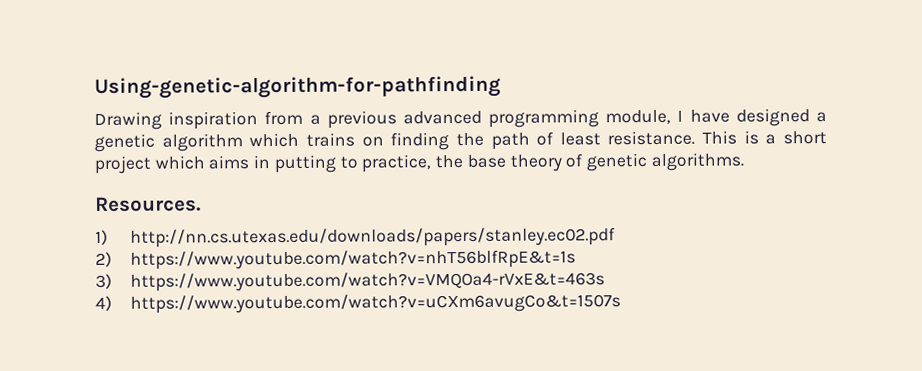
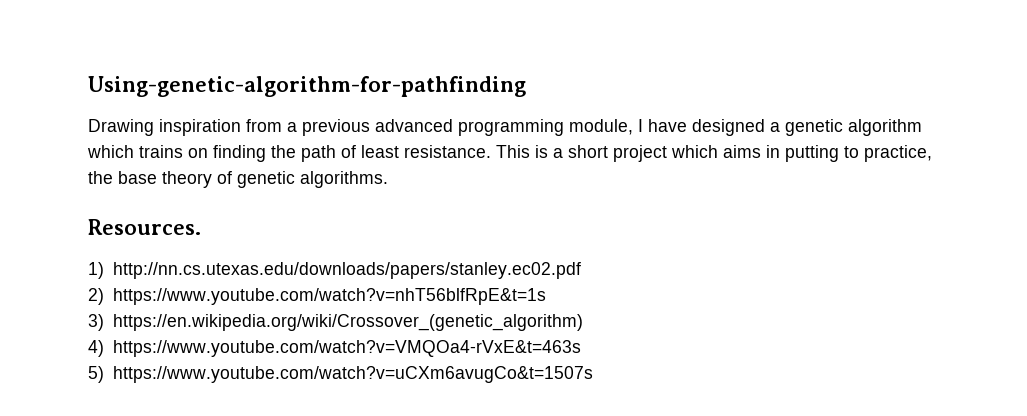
- 3) https://www.youtube.com/watch?v=VMQOa4-rVxE&t=463s
+ 3) https://en.wikipedia.org/wiki/Crossover_(genetic_algorithm)
+ 4) https://www.youtube.com/watch?v=VMQOa4-rVxE&t=463s
- 4) https://www.youtube.com/watch?v=uCXm6avugCo&t=1507s
+ 5) https://www.youtube.com/watch?v=uCXm6avugCo&t=1507s

